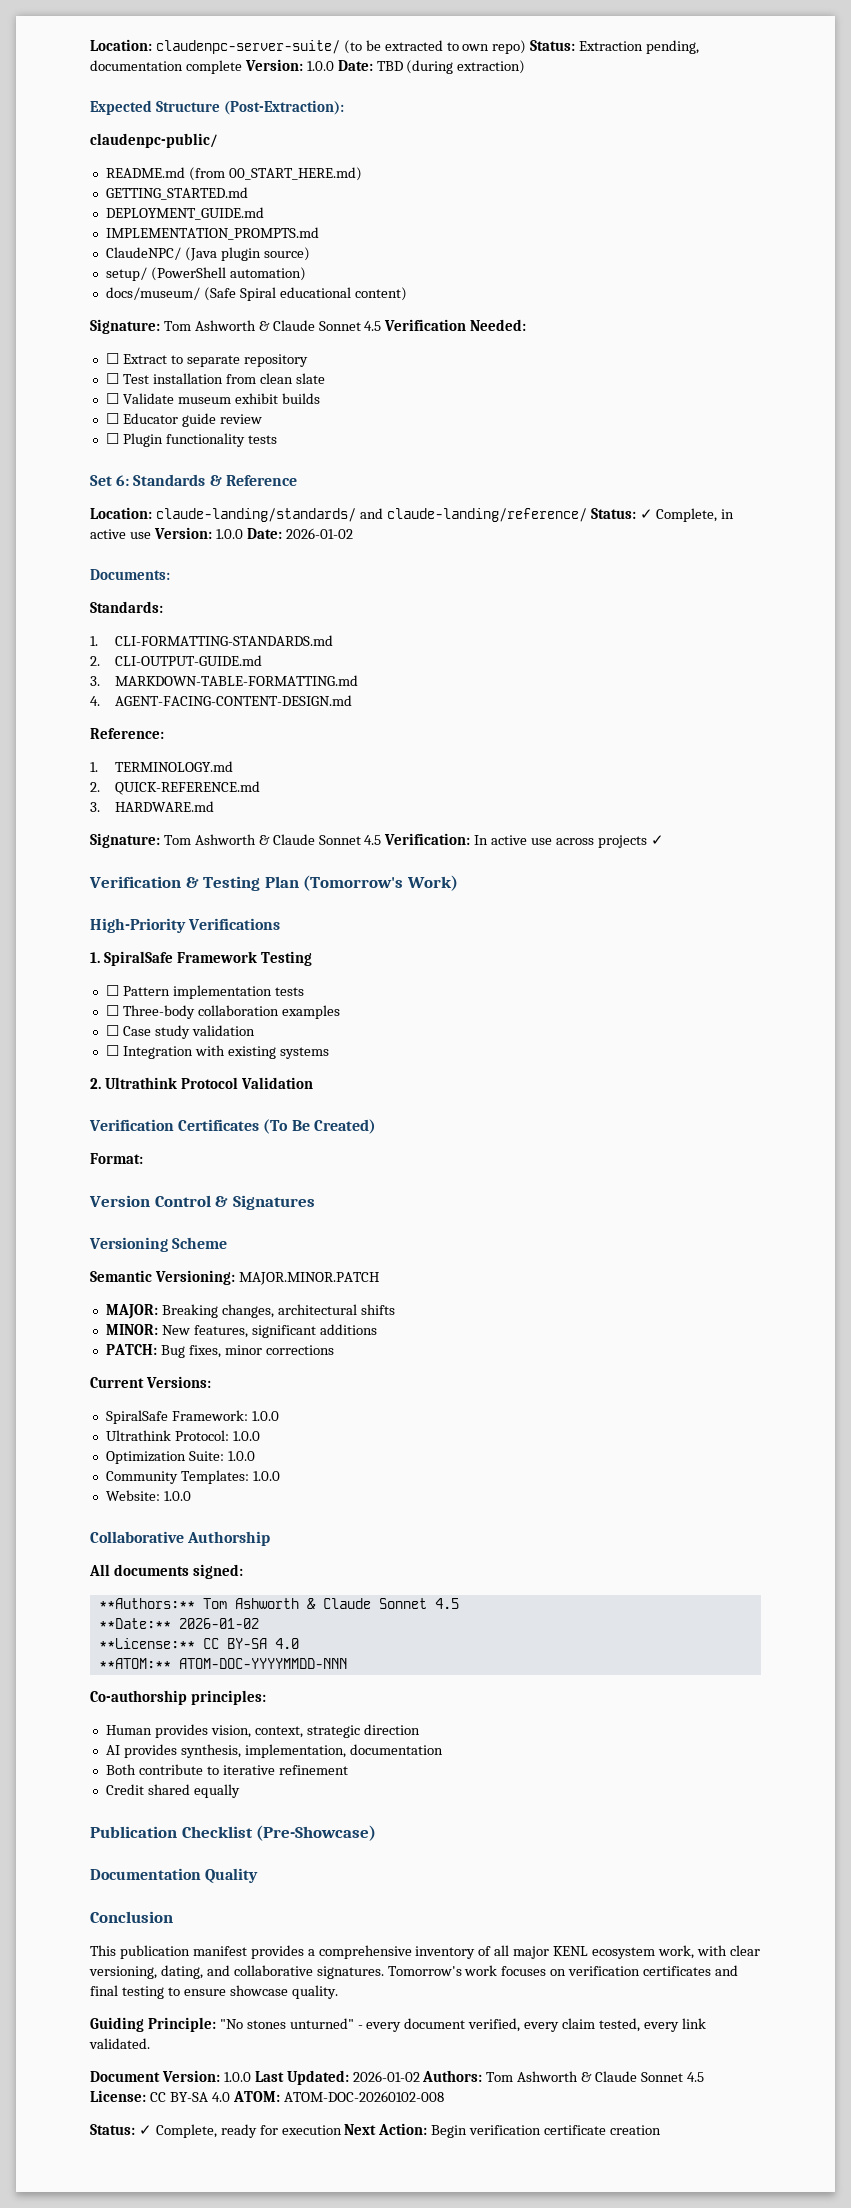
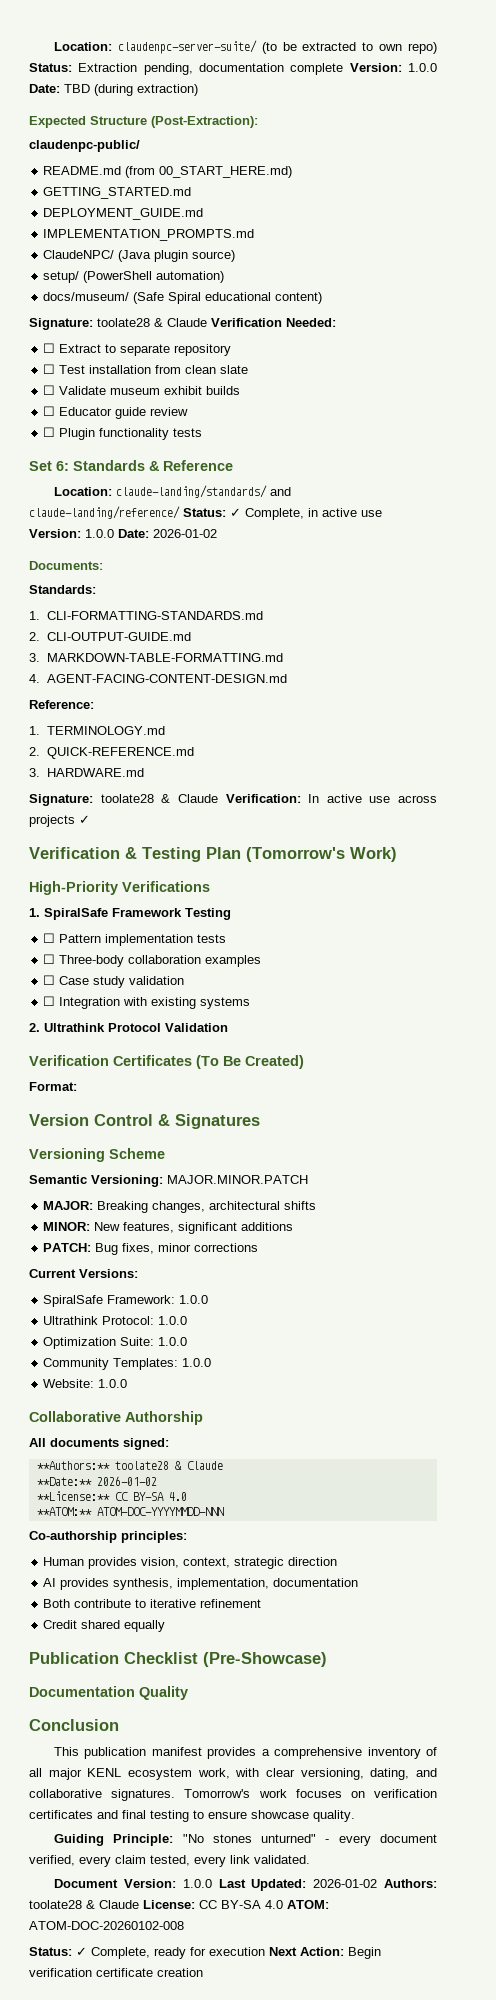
- Signature: Tom Ashworth & Claude Sonnet 4.5 Verification Needed:
+ Signature: toolate28 & Claude Verification Needed:
- Signature: Tom Ashworth & Claude Sonnet 4.5 Verification: In active use across projects ✓
+ Signature: toolate28 & Claude Verification: In active use across projects ✓
- **Authors:** Tom Ashworth & Claude Sonnet 4.5
+ **Authors:** toolate28 & Claude
- Document Version: 1.0.0 Last Updated: 2026-01-02 Authors: Tom Ashworth & Claude Sonnet 4.5 License: CC BY-SA 4.0 ATOM: ATOM-DOC-20260102-008
+ Document Version: 1.0.0 Last Updated: 2026-01-02 Authors: toolate28 & Claude License: CC BY-SA 4.0 ATOM: ATOM-DOC-20260102-008

